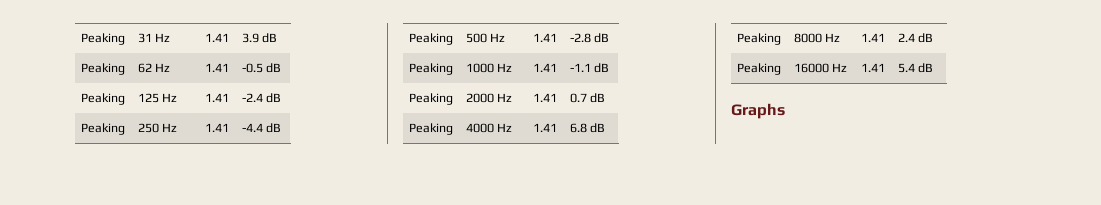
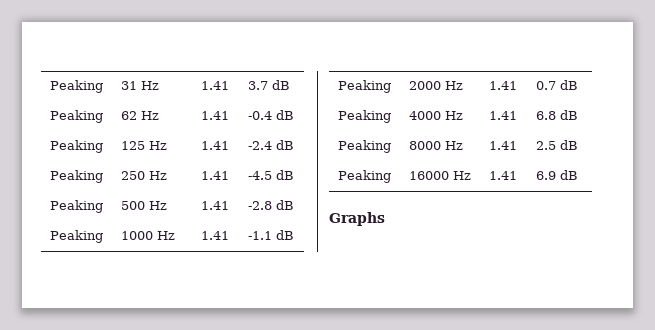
- Peaking | 31 Hz | 1.41 | 3.9 dB
+ Peaking | 31 Hz | 1.41 | 3.7 dB
- Peaking | 62 Hz | 1.41 | -0.5 dB
+ Peaking | 62 Hz | 1.41 | -0.4 dB
- Peaking | 250 Hz | 1.41 | -4.4 dB
+ Peaking | 250 Hz | 1.41 | -4.5 dB
- Peaking | 8000 Hz | 1.41 | 2.4 dB
+ Peaking | 8000 Hz | 1.41 | 2.5 dB
- Peaking | 16000 Hz | 1.41 | 5.4 dB
+ Peaking | 16000 Hz | 1.41 | 6.9 dB

